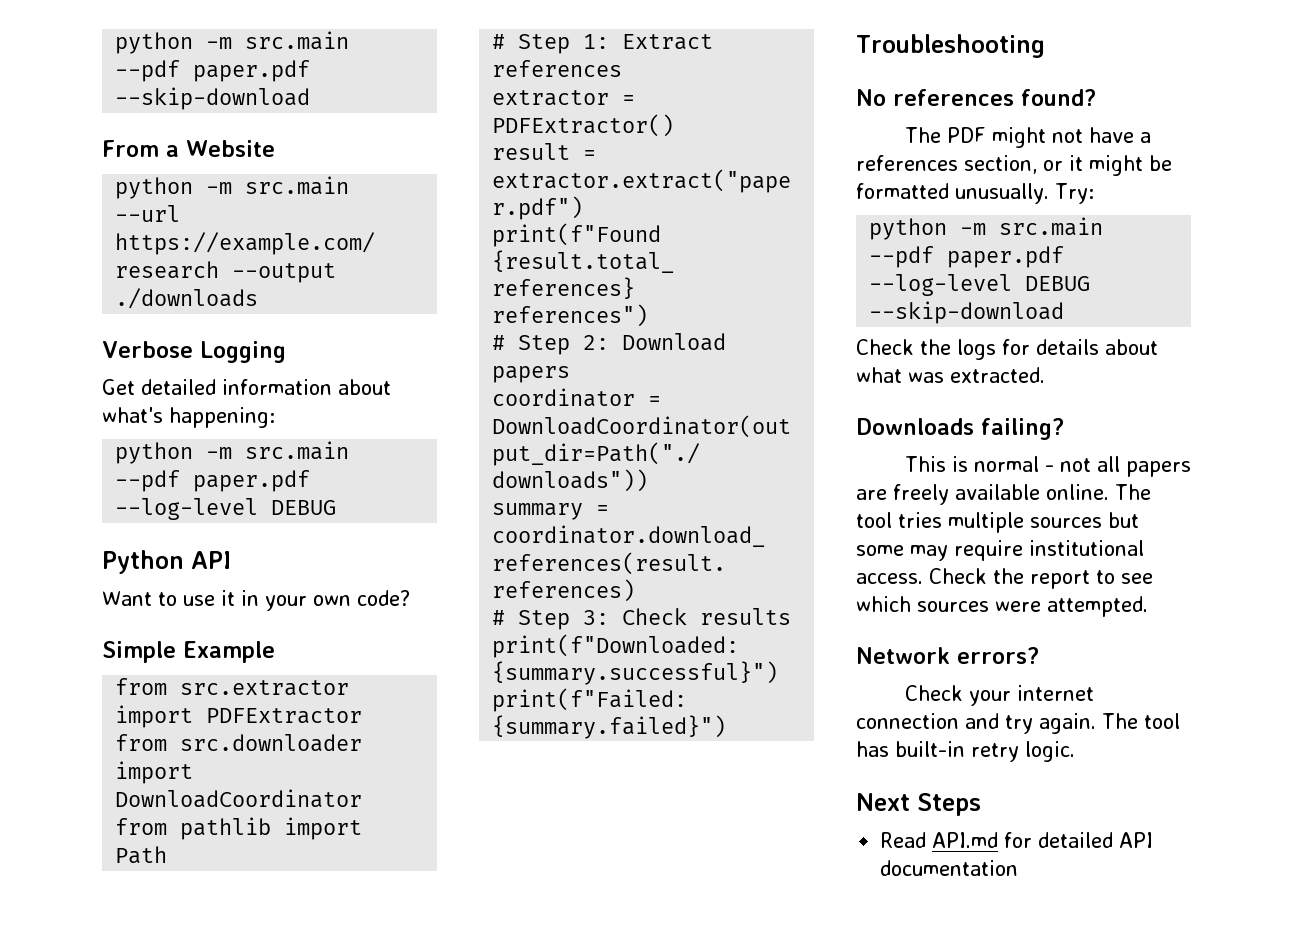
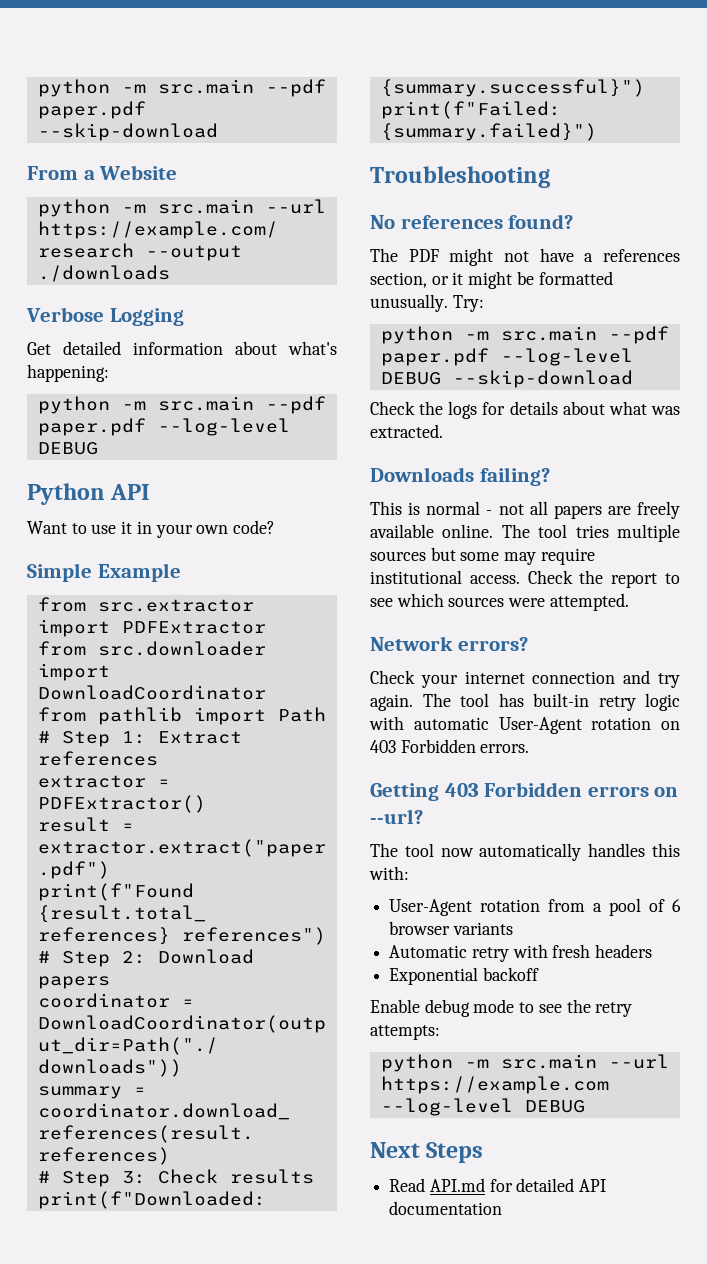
- The tool has built-in retry logic.
+ The tool has built-in retry logic with automatic User-Agent rotation on 403 Forbidden errors.
+ Getting 403 Forbidden errors on --url?
+ The tool now automatically handles this with:
+ User-Agent rotation from a pool of 6 browser variants
+ Automatic retry with fresh headers
+ Exponential backoff
+ Enable debug mode to see the retry attempts:
+ python -m src.main --url https://example.com --log-level DEBUG

